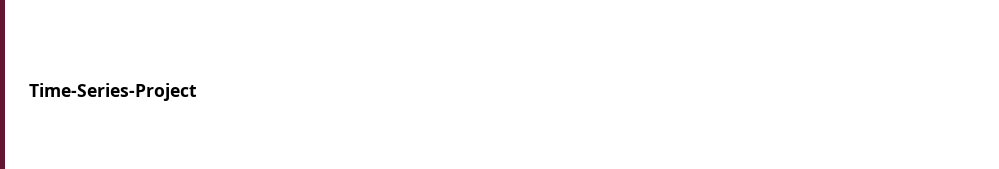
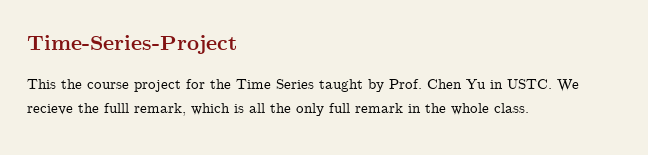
+ This the course project for the Time Series taught by Prof. Chen Yu in USTC. We recieve the fulll remark, which is all the only full remark in the whole class.

